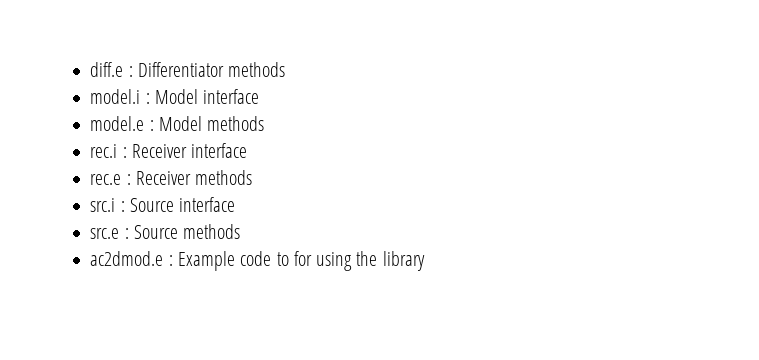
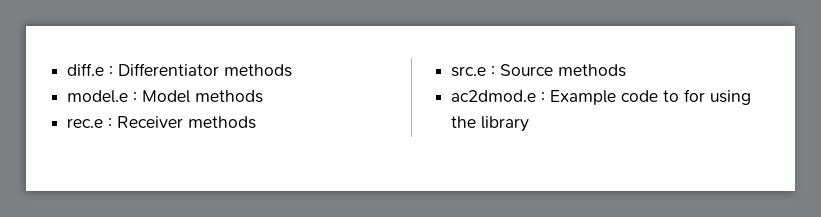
- model.i : Model interface
- rec.i : Receiver interface
- src.i : Source interface

